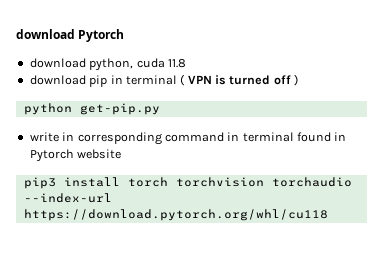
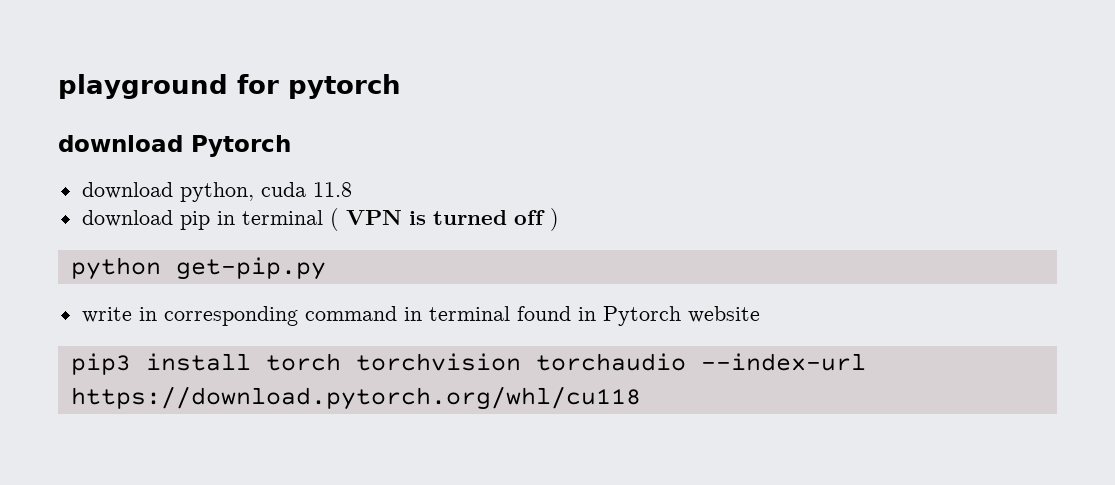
+ playground for pytorch

